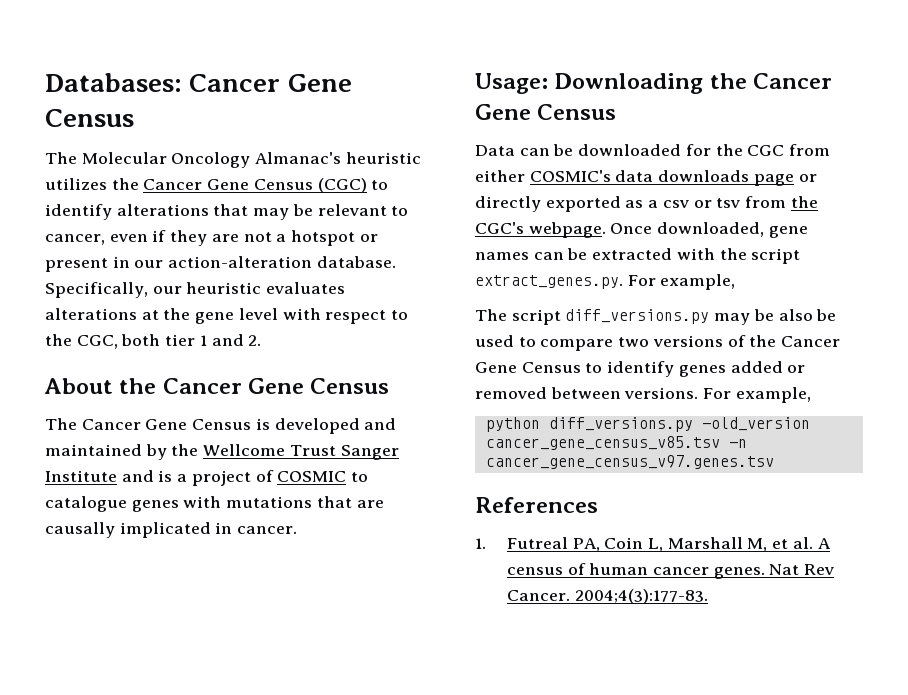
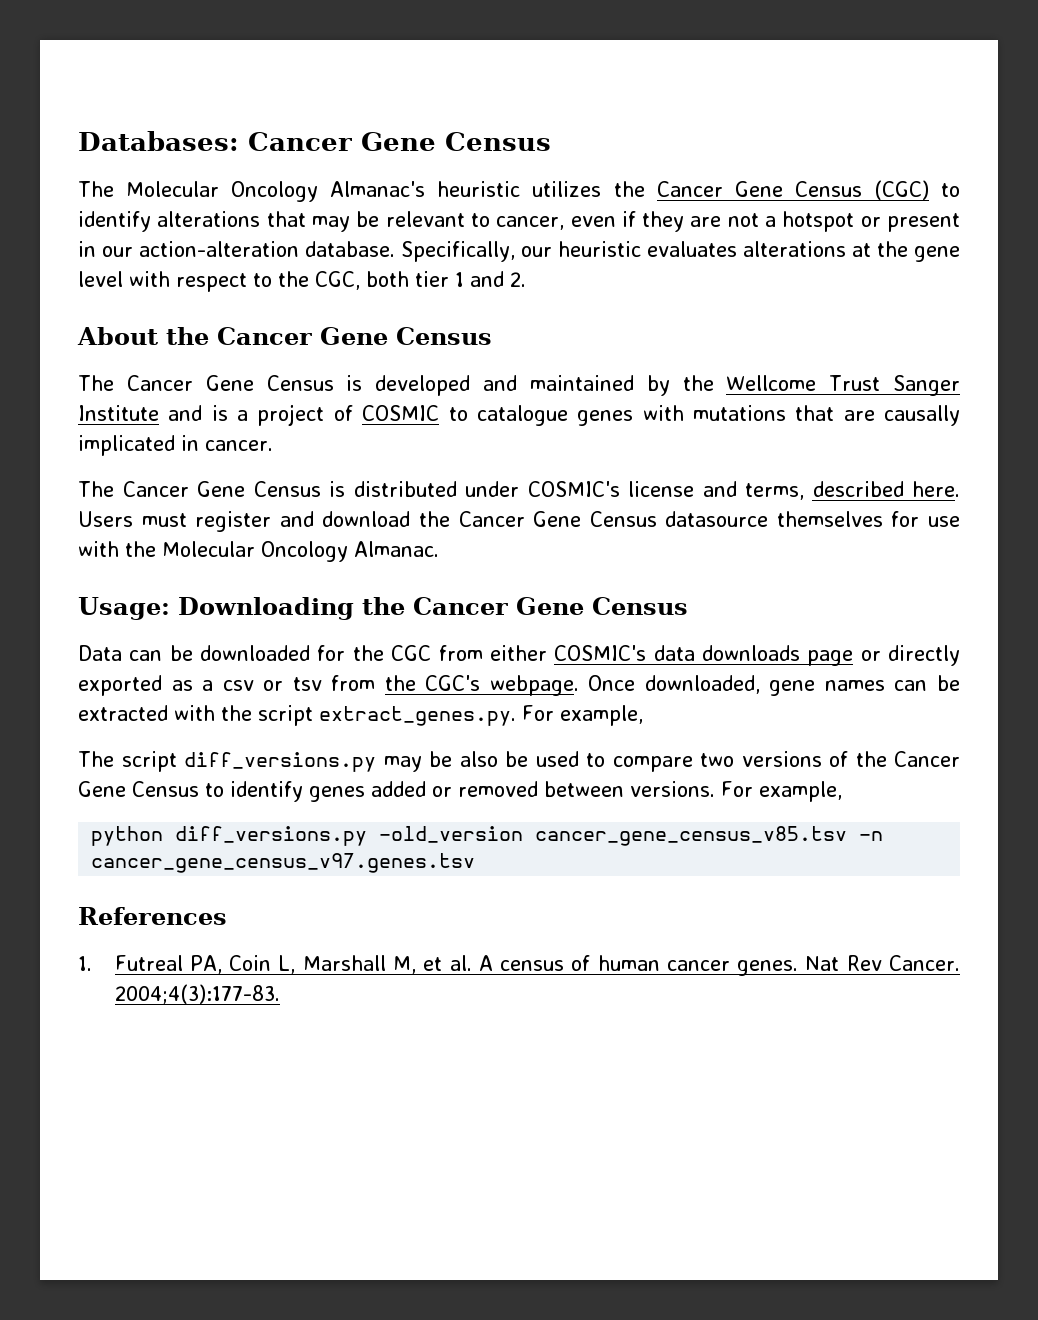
+ The Cancer Gene Census is distributed under COSMIC's license and terms, described here. Users must register and download the Cancer Gene Census datasource themselves for use with the Molecular Oncology Almanac.

